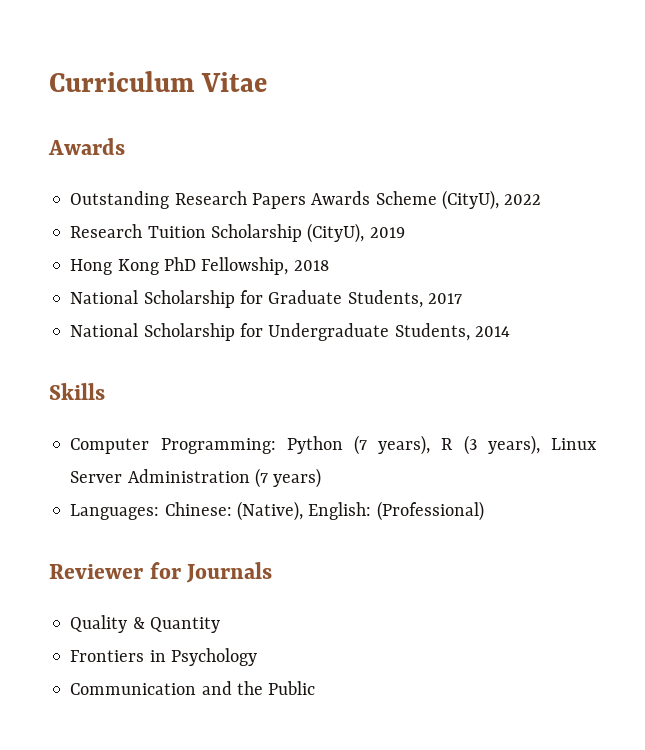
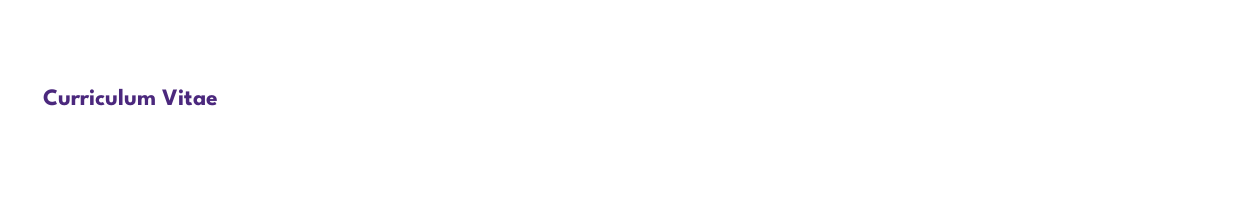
  Curriculum Vitae
- Awards
- Outstanding Research Papers Awards Scheme (CityU), 2022
- Research Tuition Scholarship (CityU), 2019
- Hong Kong PhD Fellowship, 2018
- National Scholarship for Graduate Students, 2017
- National Scholarship for Undergraduate Students, 2014
- Skills
- Computer Programming: Python (7 years), R (3 years), Linux Server Administration (7 years)
- Languages: Chinese: (Native), English: (Professional)
- Reviewer for Journals
- Quality & Quantity
- Frontiers in Psychology
- Communication and the Public

